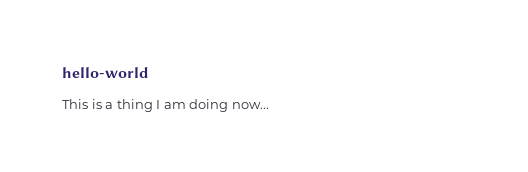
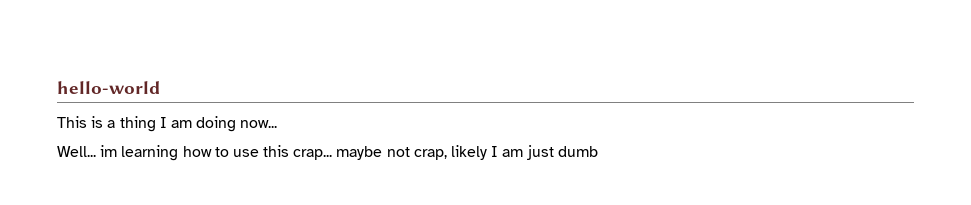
+ Well... im learning how to use this crap... maybe not crap, likely I am just dumb

